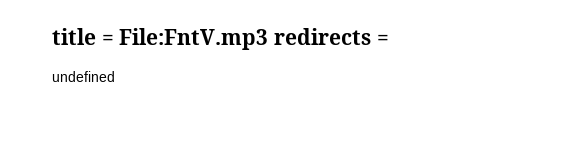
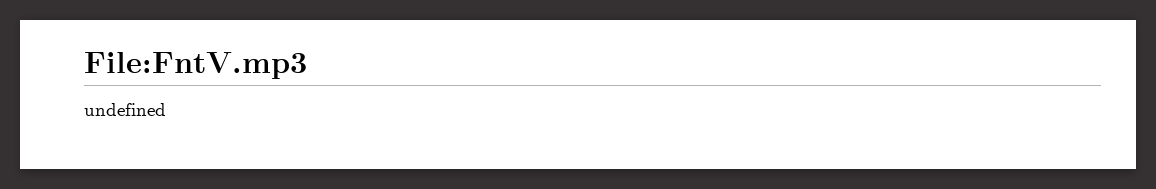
- title = File:FntV.mp3 redirects =
+ File:FntV.mp3

